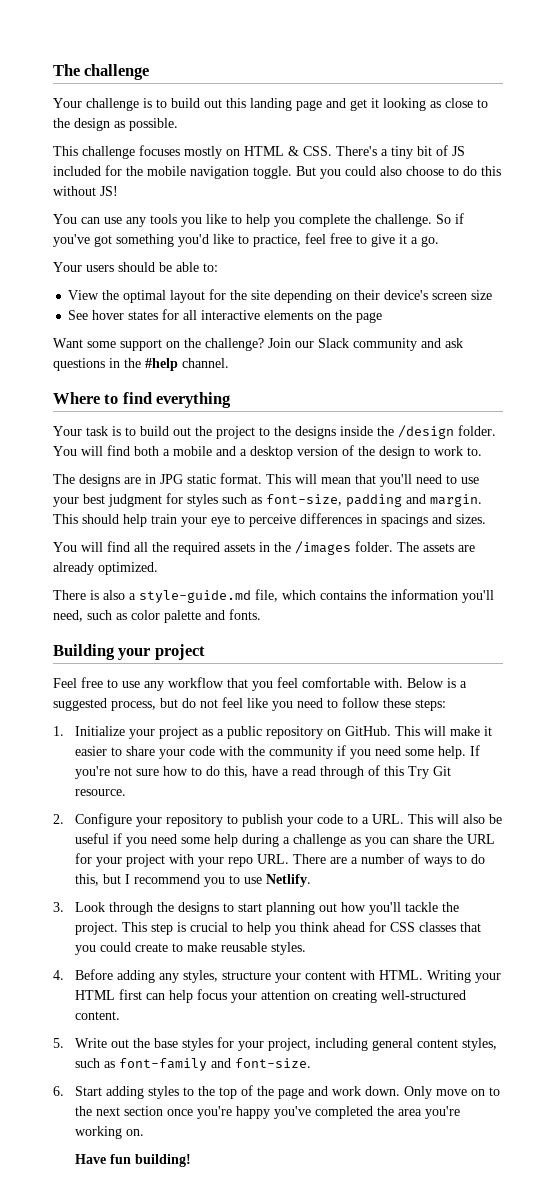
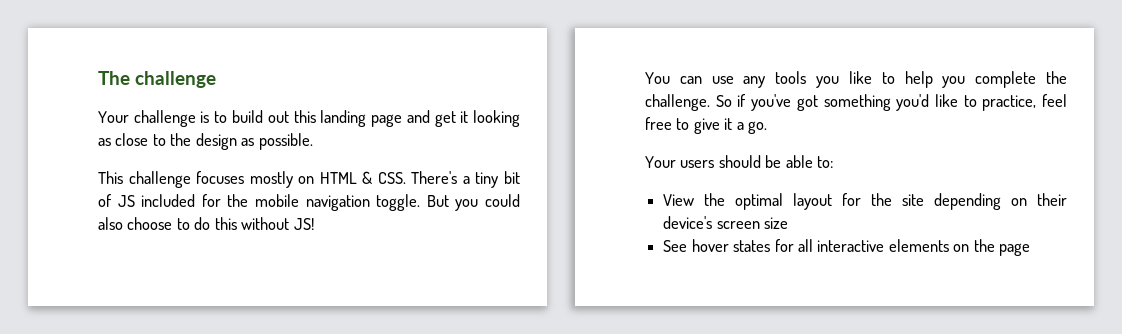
- Want some support on the challenge? Join our Slack community and ask questions in the #help channel.
- Where to find everything
- Your task is to build out the project to the designs inside the /design folder. You will find both a mobile and a desktop version of the design to work to.
- The designs are in JPG static format. This will mean that you'll need to use your best judgment for styles such as font-size, padding and margin. This should help train your eye to perceive differences in spacings and sizes.
- You will find all the required assets in the /images folder. The assets are already optimized.
- There is also a style-guide.md file, which contains the information you'll need, such as color palette and fonts.
- Building your project
- Feel free to use any workflow that you feel comfortable with. Below is a suggested process, but do not feel like you need to follow these steps:
- 1. Initialize your project as a public repository on GitHub. This will make it easier to share your code with the community if you need some help. If you're not sure how to do this, have a read through of this Try Git resource.
- 2. Configure your repository to publish your code to a URL. This will also be useful if you need some help during a challenge as you can share the URL for your project with your repo URL. There are a number of ways to do this, but I recommend you to use Netlify.
- 3. Look through the designs to start planning out how you'll tackle the project. This step is crucial to help you think ahead for CSS classes that you could create to make reusable styles.
- 4. Before adding any styles, structure your content with HTML. Writing your HTML first can help focus your attention on creating well-structured content.
- 5. Write out the base styles for your project, including general content styles, such as font-family and font-size.
- 6. Start adding styles to the top of the page and work down. Only move on to the next section once you're happy you've completed the area you're working on.
- Have fun building!

